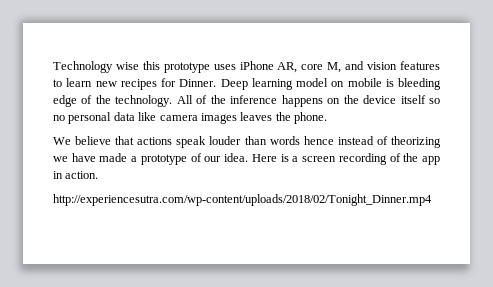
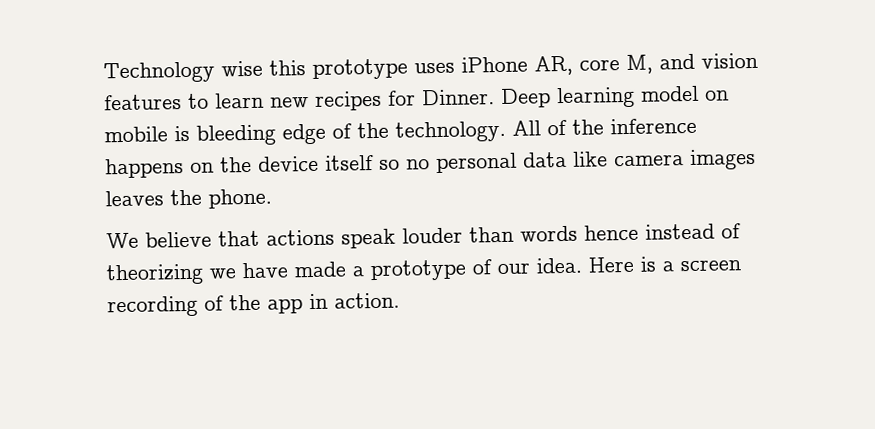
- http://experiencesutra.com/wp-content/uploads/2018/02/Tonight_Dinner.mp4

